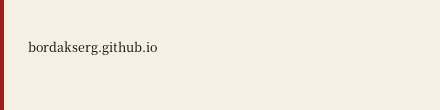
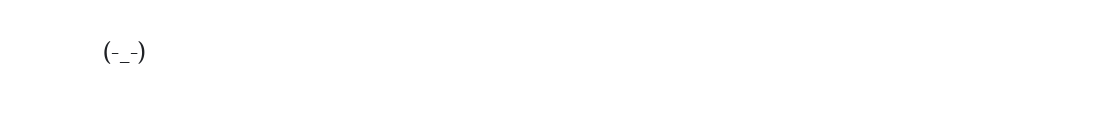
- bordakserg.github.io
+ (-_-)

